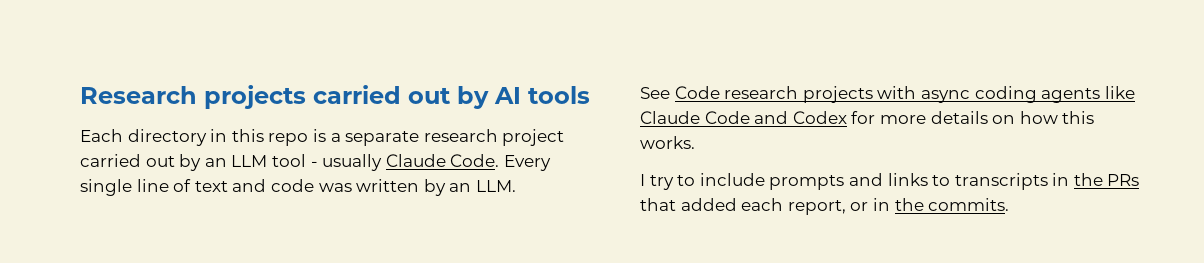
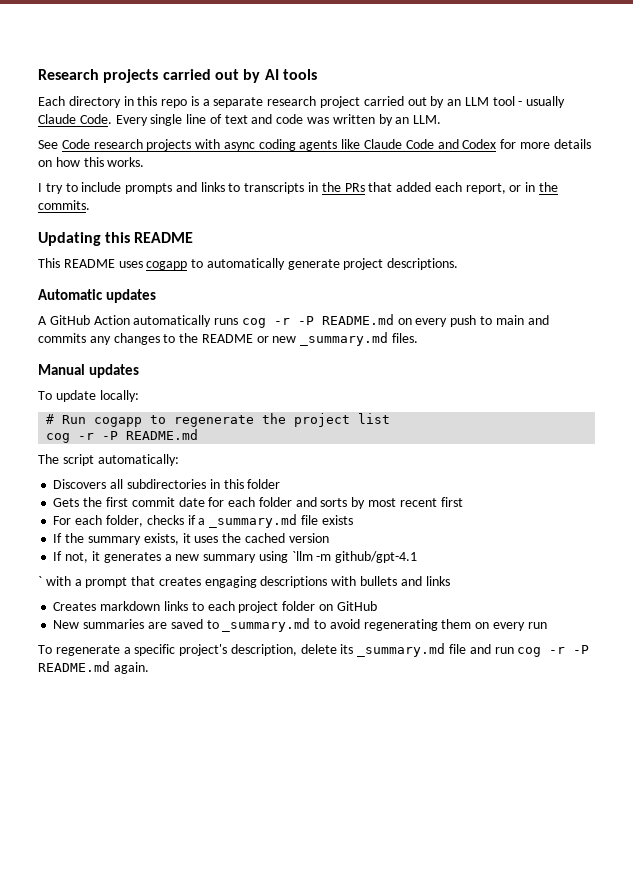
+ Updating this README
+ This README uses cogapp to automatically generate project descriptions.
+ Automatic updates
+ A GitHub Action automatically runs cog -r -P README.md on every push to main and commits any changes to the README or new _summary.md files.
+ Manual updates
+ To update locally:
+ # Run cogapp to regenerate the project list
+ cog -r -P README.md
+ The script automatically:
+ Discovers all subdirectories in this folder
+ Gets the first commit date for each folder and sorts by most recent first
+ For each folder, checks if a _summary.md file exists
+ If the summary exists, it uses the cached version
+ If not, it generates a new summary using `llm -m github/gpt-4.1
+ ` with a prompt that creates engaging descriptions with bullets and links
+ Creates markdown links to each project folder on GitHub
+ New summaries are saved to _summary.md to avoid regenerating them on every run
+ To regenerate a specific project's description, delete its _summary.md file and run cog -r -P README.md again.

